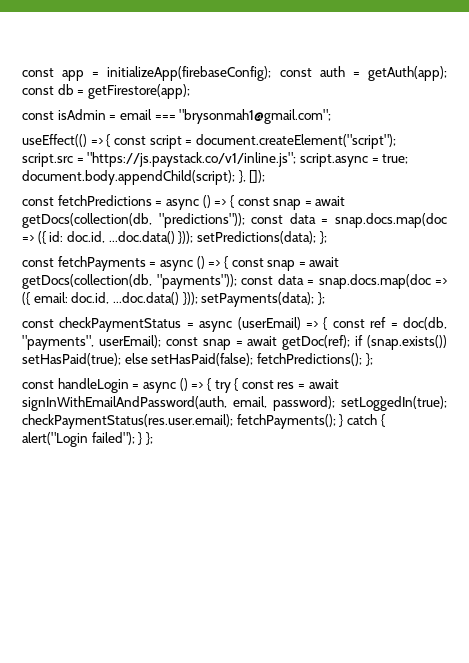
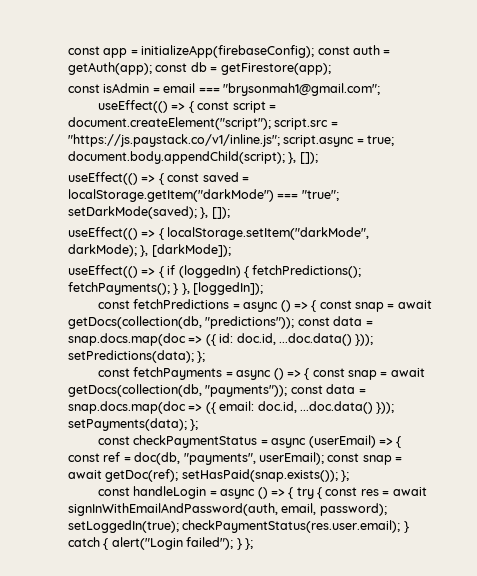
+ useEffect(() => { const saved = localStorage.getItem("darkMode") === "true"; setDarkMode(saved); }, []);
+ useEffect(() => { localStorage.setItem("darkMode", darkMode); }, [darkMode]);
+ useEffect(() => { if (loggedIn) { fetchPredictions(); fetchPayments(); } }, [loggedIn]);
- const checkPaymentStatus = async (userEmail) => { const ref = doc(db, "payments", userEmail); const snap = await getDoc(ref); if (snap.exists()) setHasPaid(true); else setHasPaid(false); fetchPredictions(); };
+ const checkPaymentStatus = async (userEmail) => { const ref = doc(db, "payments", userEmail); const snap = await getDoc(ref); setHasPaid(snap.exists()); };
- const handleLogin = async () => { try { const res = await signInWithEmailAndPassword(auth, email, password); setLoggedIn(true); checkPaymentStatus(res.user.email); fetchPayments(); } catch { alert("Login failed"); } };
+ const handleLogin = async () => { try { const res = await signInWithEmailAndPassword(auth, email, password); setLoggedIn(true); checkPaymentStatus(res.user.email); } catch { alert("Login failed"); } };

